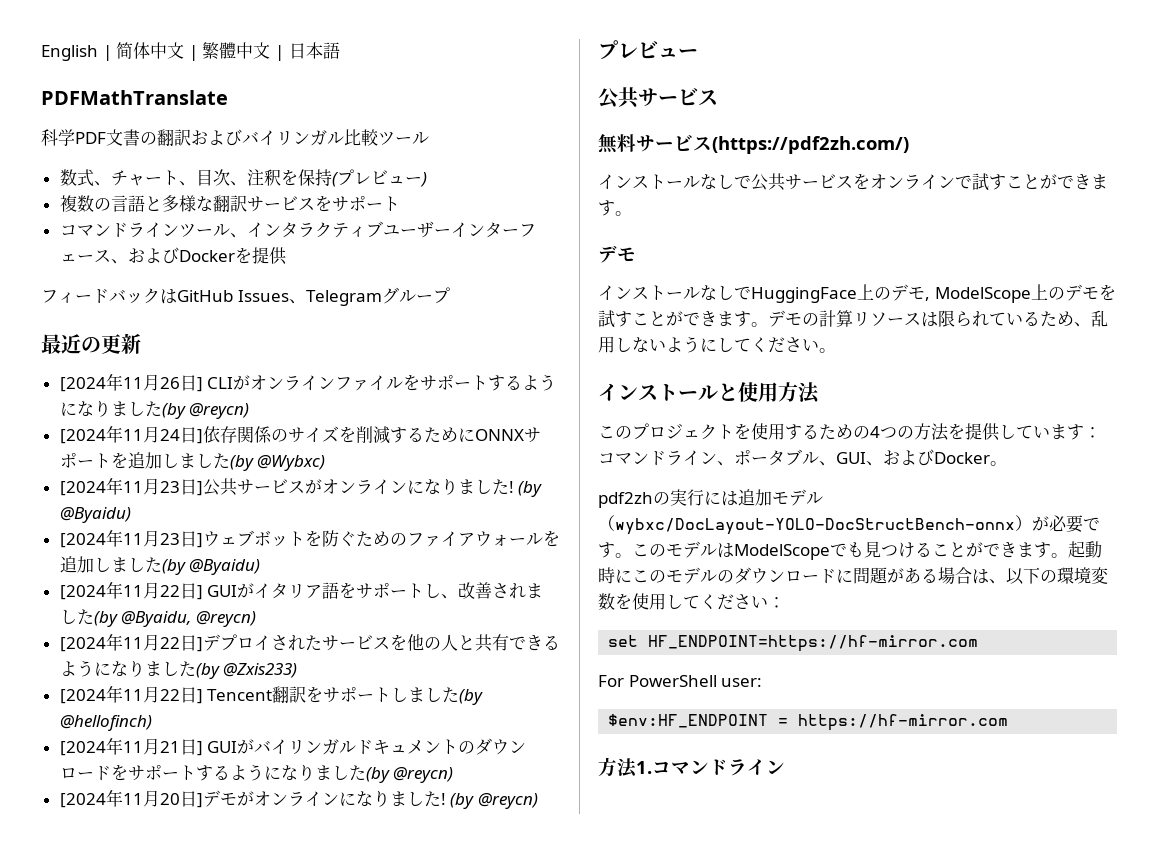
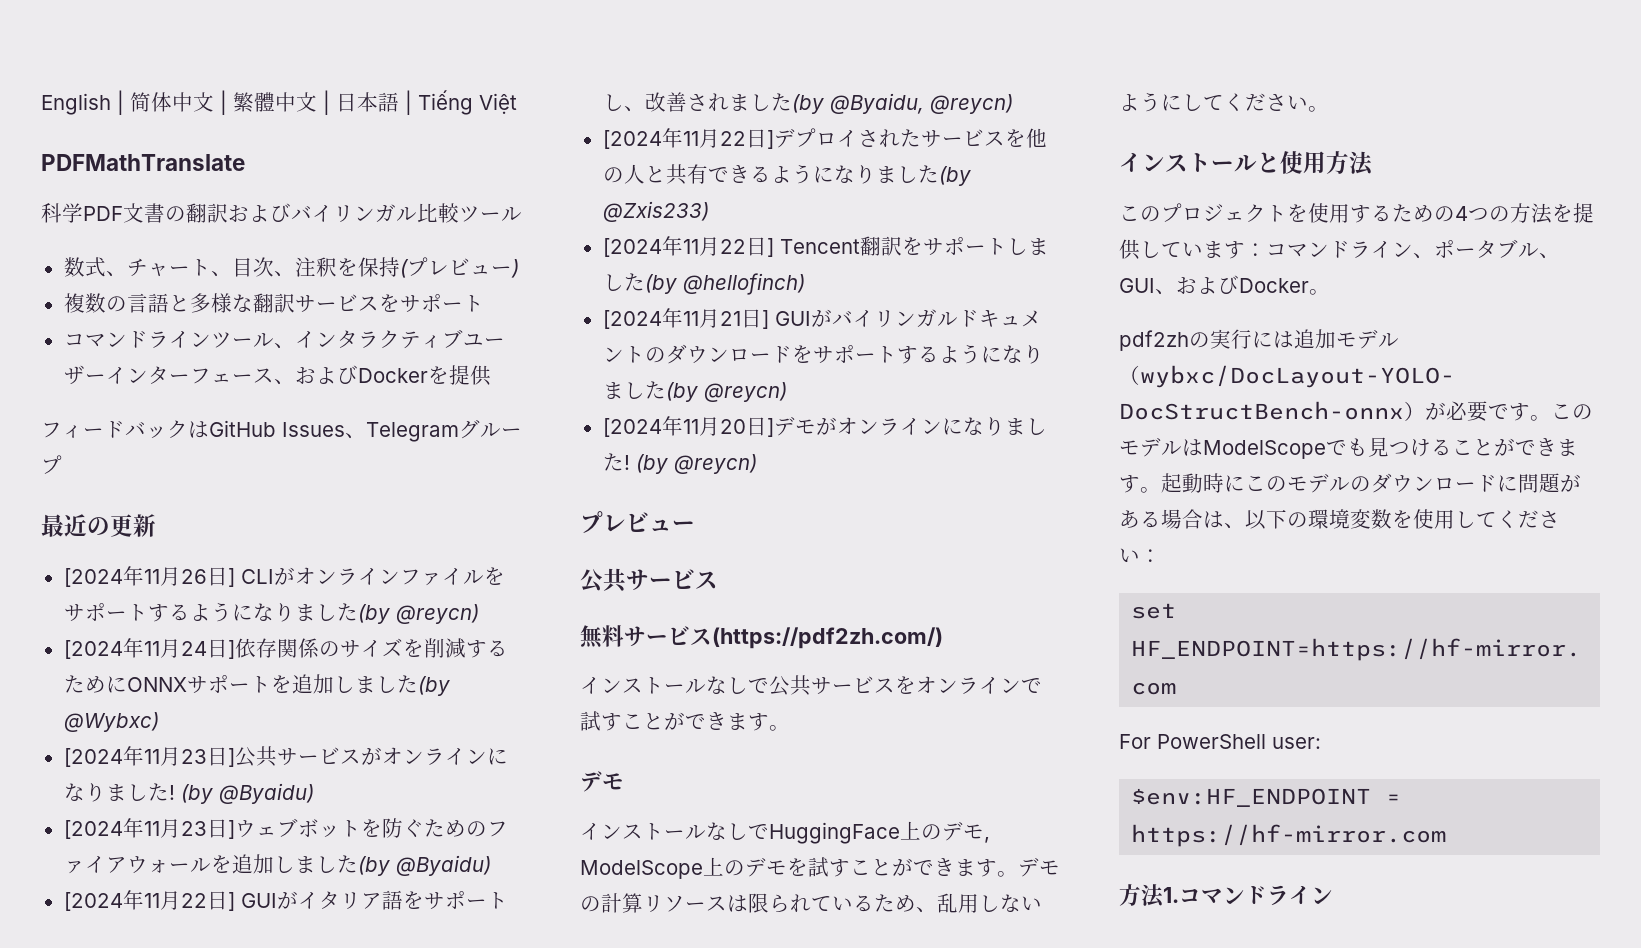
- English | 简体中文 | 繁體中文 | 日本語
+ English | 简体中文 | 繁體中文 | 日本語 | Tiếng Việt

